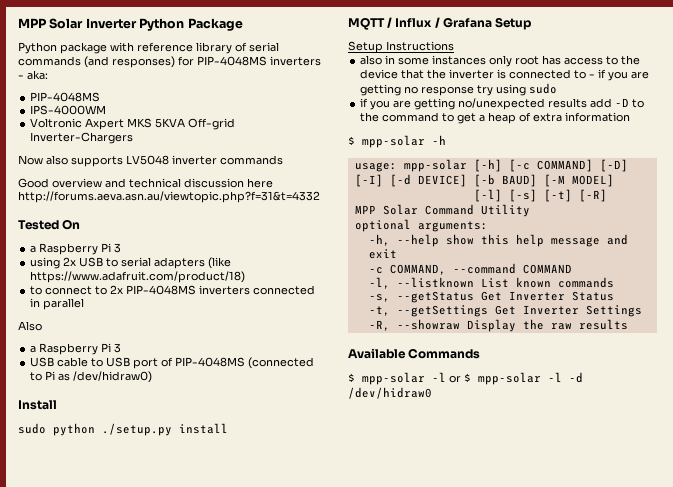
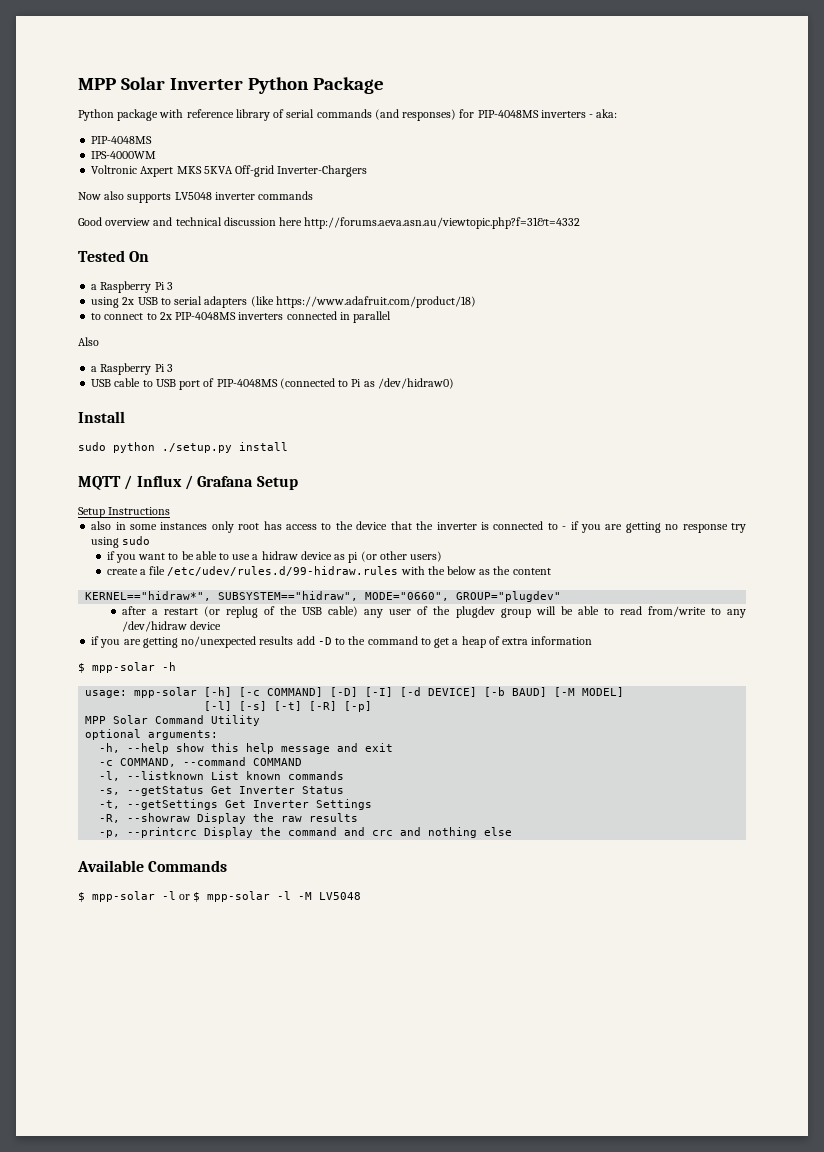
+ if you want to be able to use a hidraw device as pi (or other users)
+ create a file /etc/udev/rules.d/99-hidraw.rules with the below as the content
+ KERNEL=="hidraw*", SUBSYSTEM=="hidraw", MODE="0660", GROUP="plugdev"
+ after a restart (or replug of the USB cable) any user of the plugdev group will be able to read from/write to any /dev/hidraw device
- [-l] [-s] [-t] [-R]
+ [-l] [-s] [-t] [-R] [-p]
+ -p, --printcrc Display the command and crc and nothing else
- $ mpp-solar -l or $ mpp-solar -l -d /dev/hidraw0
+ $ mpp-solar -l or $ mpp-solar -l -M LV5048

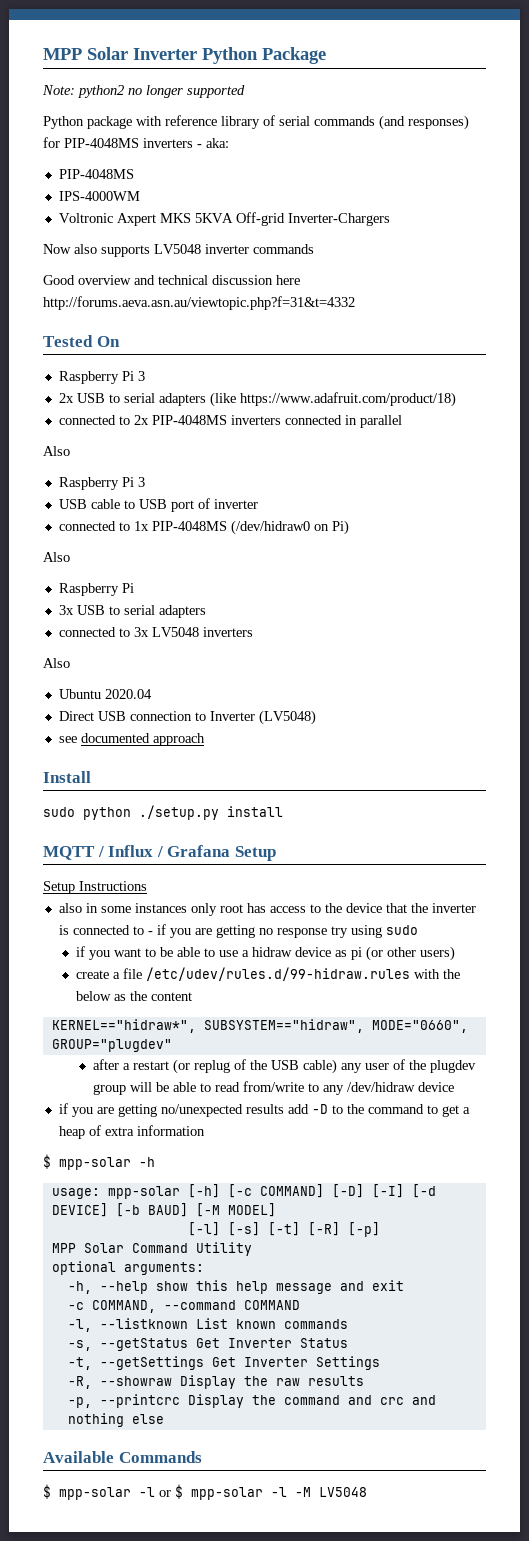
+ Note: python2 no longer supported
  Tested On
- a Raspberry Pi 3
- using 2x USB to serial adapters (like https://www.adafruit.com/product/18)
+ Raspberry Pi 3
+ 2x USB to serial adapters (like https://www.adafruit.com/product/18)
- to connect to 2x PIP-4048MS inverters connected in parallel
+ connected to 2x PIP-4048MS inverters connected in parallel
  Also
- a Raspberry Pi 3
+ Raspberry Pi 3
- USB cable to USB port of PIP-4048MS (connected to Pi as /dev/hidraw0)
+ USB cable to USB port of inverter
+ connected to 1x PIP-4048MS (/dev/hidraw0 on Pi)
+ Also
+ Raspberry Pi
+ 3x USB to serial adapters
+ connected to 3x LV5048 inverters
+ Also
+ Ubuntu 2020.04
+ Direct USB connection to Inverter (LV5048)
+ see documented approach

